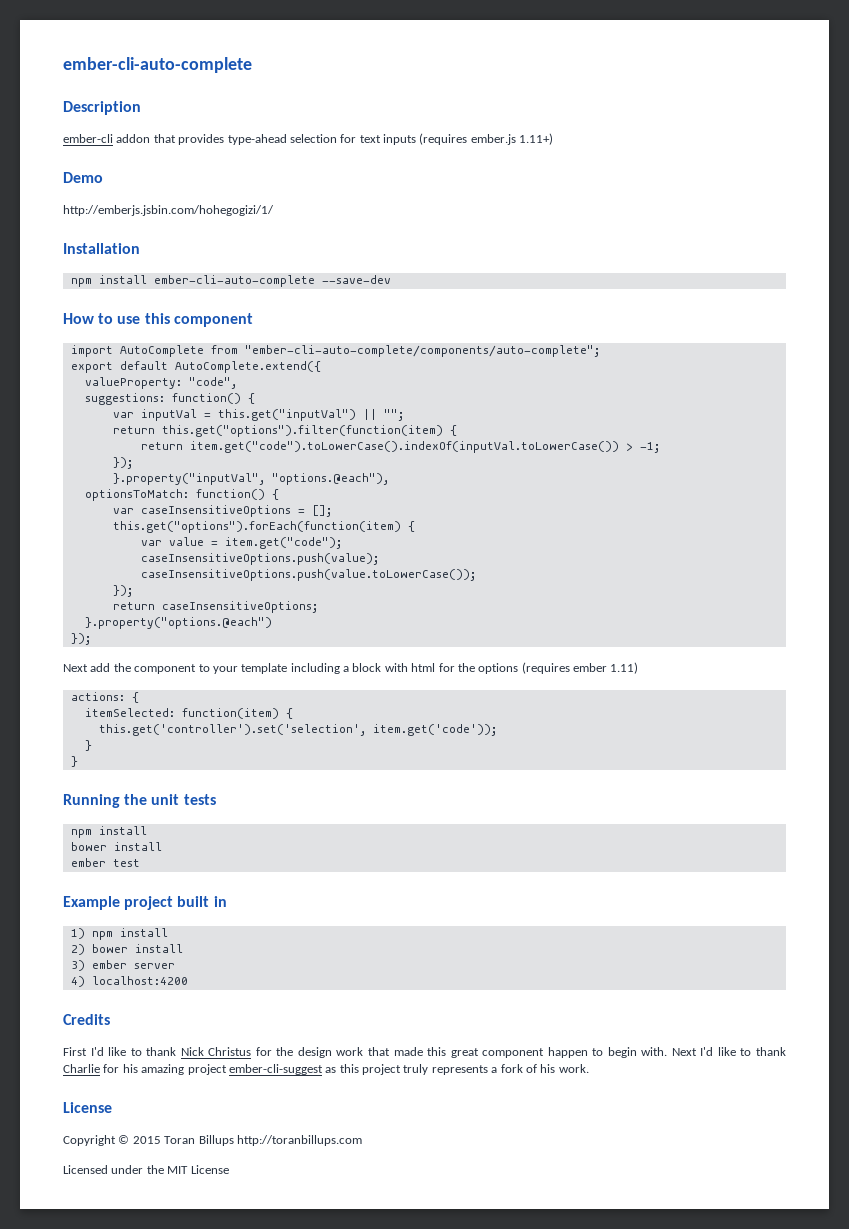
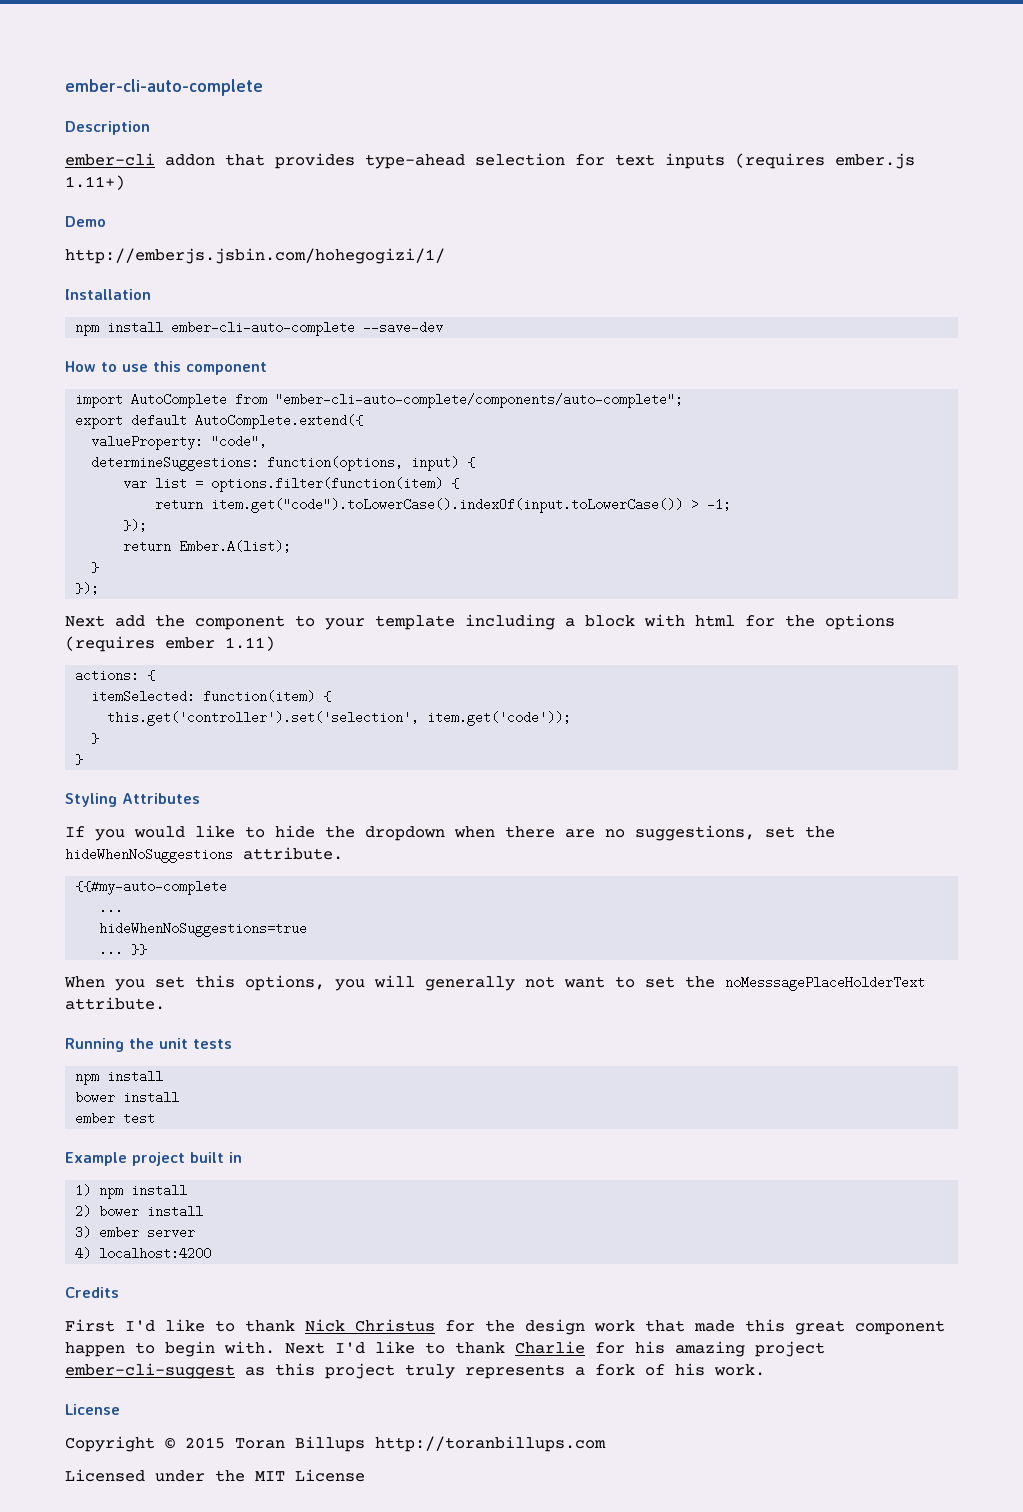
- suggestions: function() {
- var inputVal = this.get("inputVal") || "";
- return this.get("options").filter(function(item) {
+ determineSuggestions: function(options, input) {
+ var list = options.filter(function(item) {
- return item.get("code").toLowerCase().indexOf(inputVal.toLowerCase()) > -1;
+ return item.get("code").toLowerCase().indexOf(input.toLowerCase()) > -1;
- }.property("inputVal", "options.@each"),
- optionsToMatch: function() {
- var caseInsensitiveOptions = [];
- this.get("options").forEach(function(item) {
- var value = item.get("code");
- caseInsensitiveOptions.push(value);
- caseInsensitiveOptions.push(value.toLowerCase());
- });
- return caseInsensitiveOptions;
- }.property("options.@each")
+ return Ember.A(list);
+ }
+ Styling Attributes
+ If you would like to hide the dropdown when there are no suggestions, set the hideWhenNoSuggestions attribute.
+ {{#my-auto-complete
+ ...
+ hideWhenNoSuggestions=true
+ ... }}
+ When you set this options, you will generally not want to set the noMesssagePlaceHolderText attribute.

